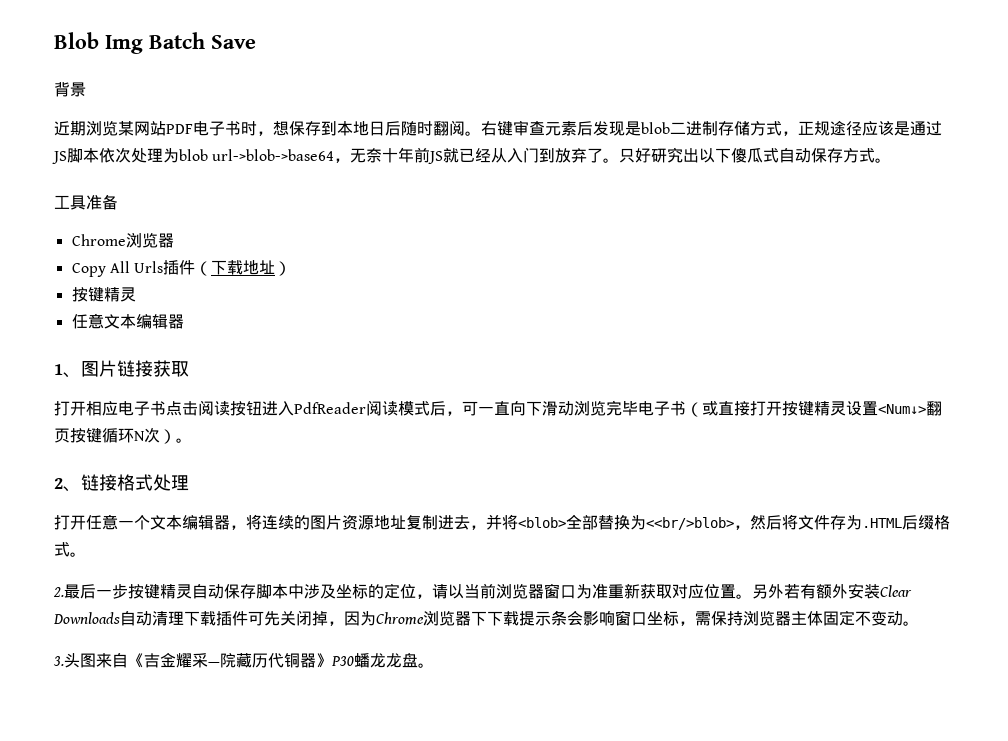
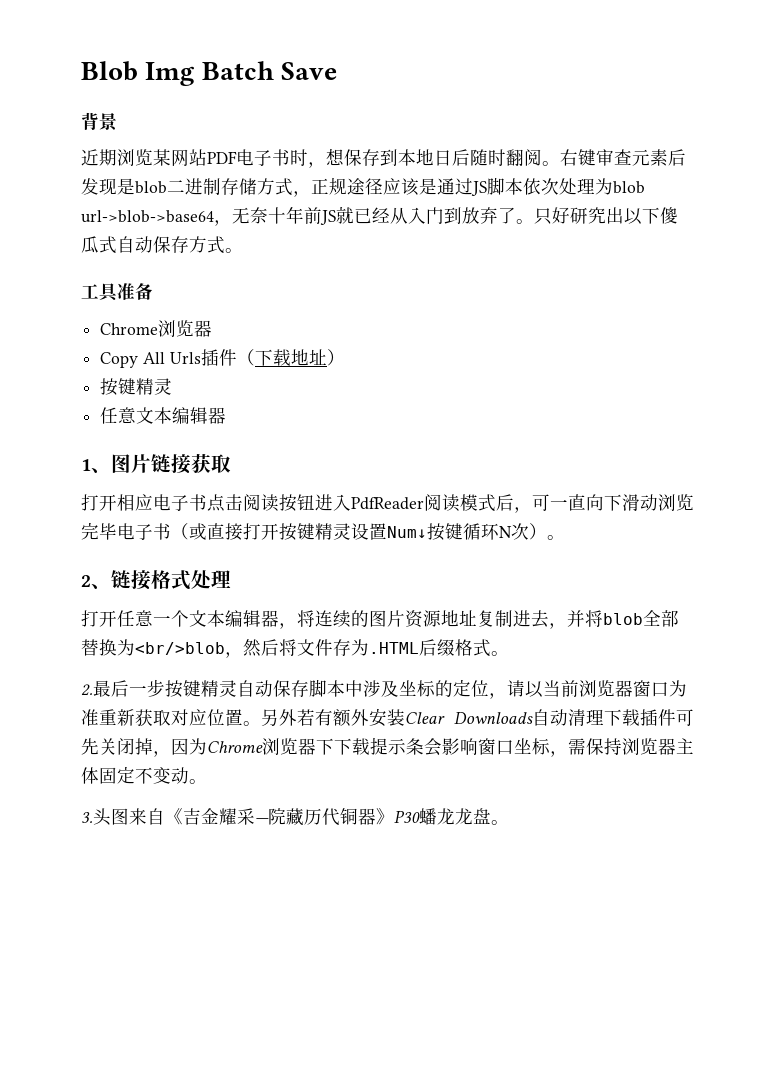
- 打开相应电子书点击阅读按钮进入PdfReader阅读模式后，可一直向下滑动浏览完毕电子书（或直接打开按键精灵设置<Num↓>翻页按键循环N次）。
+ 打开相应电子书点击阅读按钮进入PdfReader阅读模式后，可一直向下滑动浏览完毕电子书（或直接打开按键精灵设置Num↓按键循环N次）。
- 打开任意一个文本编辑器，将连续的图片资源地址复制进去，并将<blob>全部替换为<<br/>blob>，然后将文件存为.HTML后缀格式。
+ 打开任意一个文本编辑器，将连续的图片资源地址复制进去，并将blob全部替换为<br/>blob，然后将文件存为.HTML后缀格式。

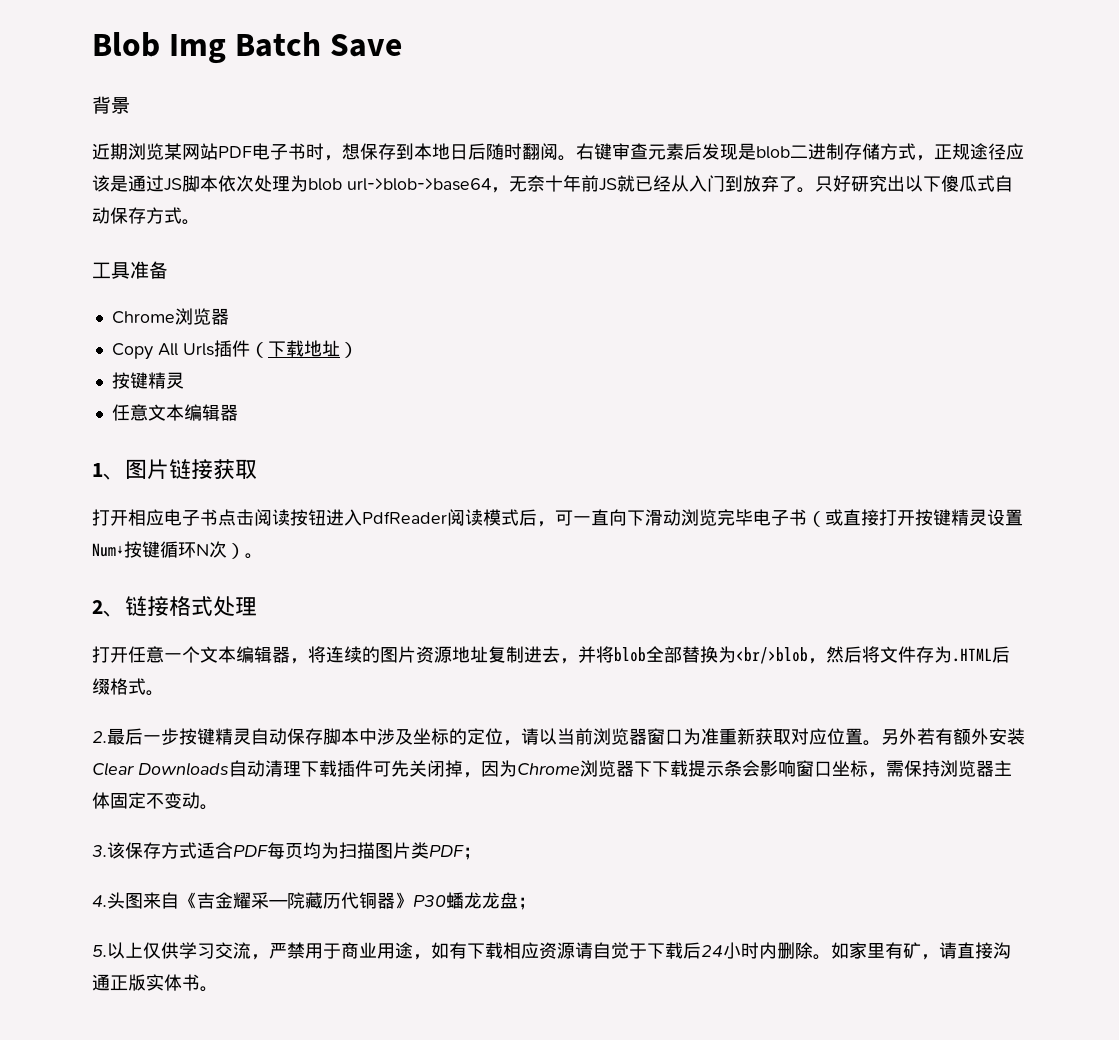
- 3.头图来自《吉金耀采—院藏历代铜器》P30蟠龙龙盘。
+ 3.该保存方式适合PDF每页均为扫描图片类PDF；
+ 4.头图来自《吉金耀采—院藏历代铜器》P30蟠龙龙盘；
+ 5.以上仅供学习交流，严禁用于商业用途，如有下载相应资源请自觉于下载后24小时内删除。如家里有矿，请直接沟通正版实体书。

